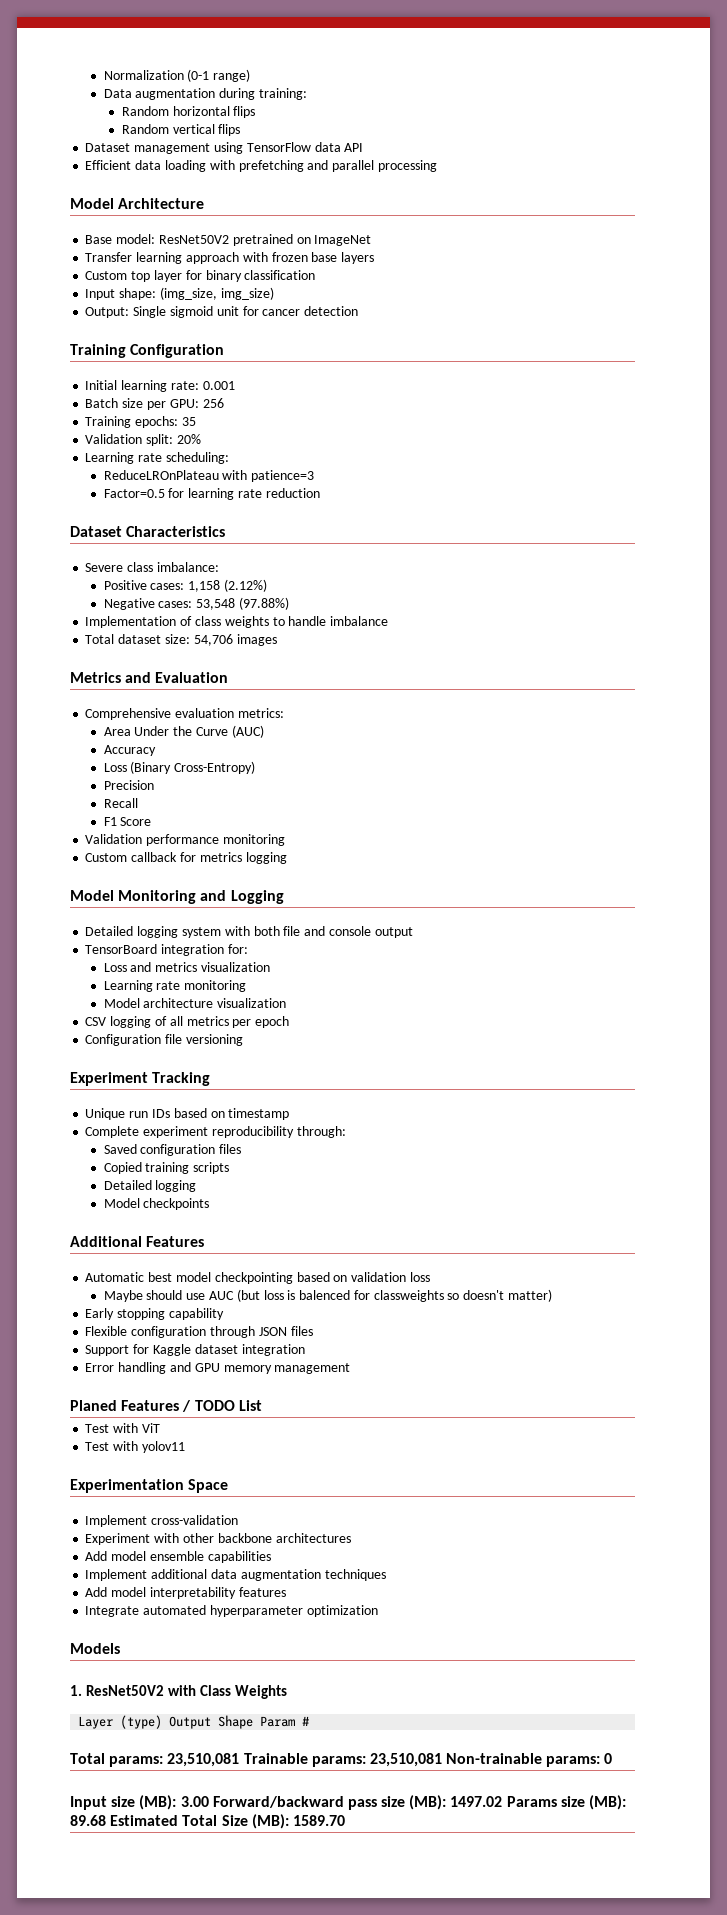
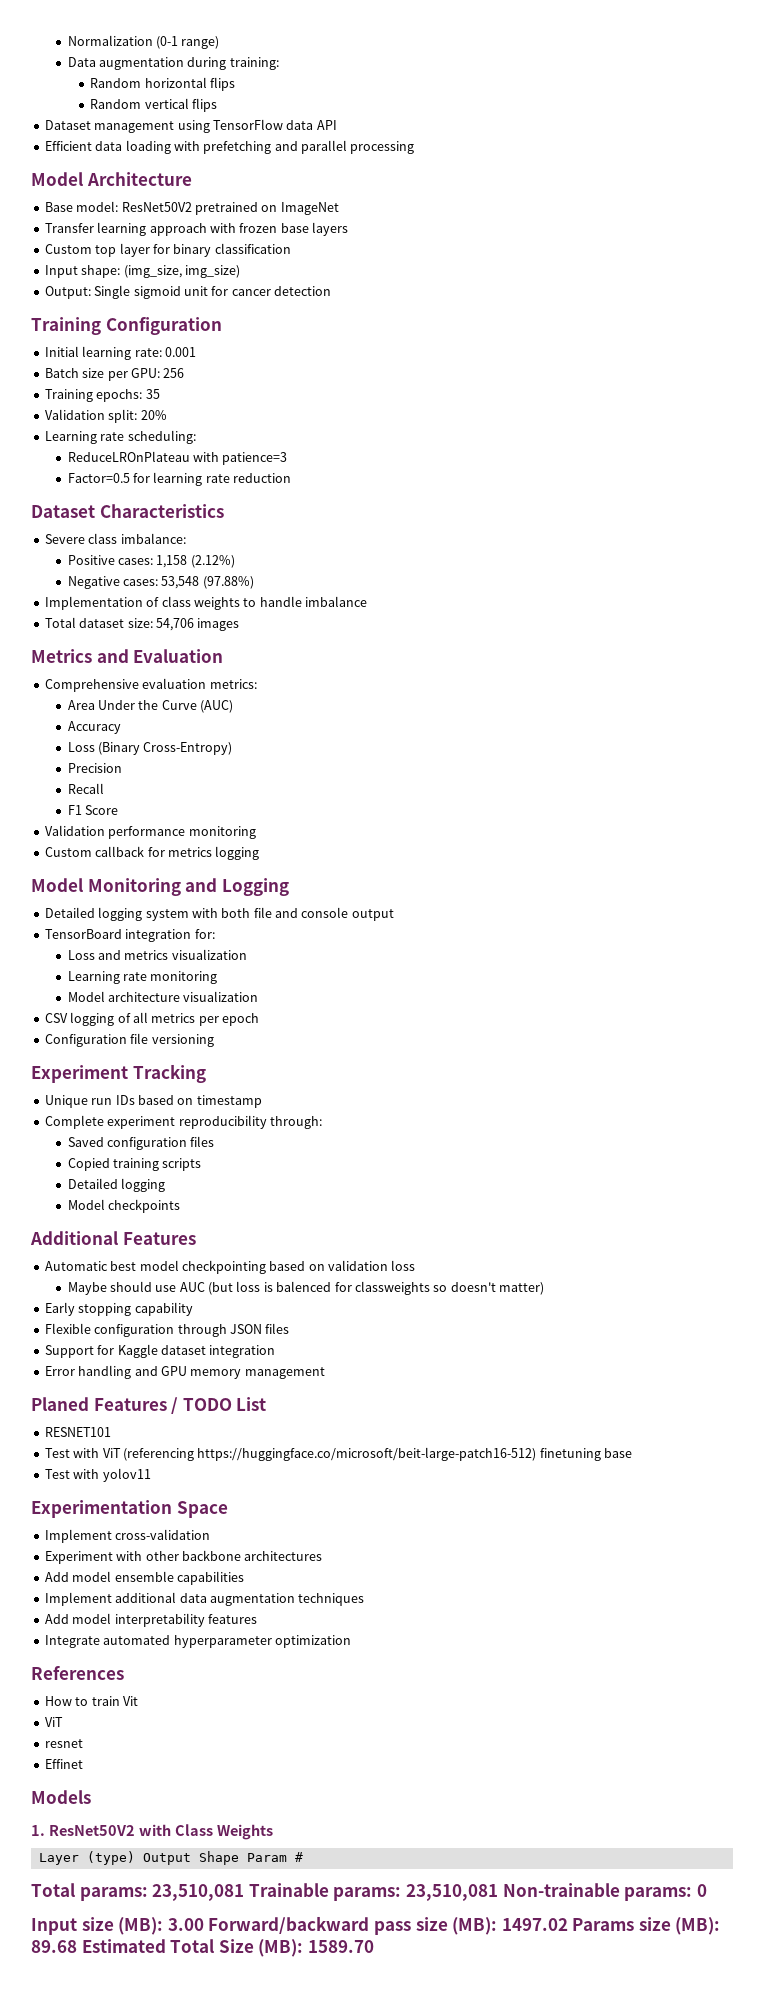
+ RESNET101
- Test with ViT
+ Test with ViT (referencing https://huggingface.co/microsoft/beit-large-patch16-512) finetuning base
+ References
+ How to train Vit
+ ViT
+ resnet
+ Effinet

